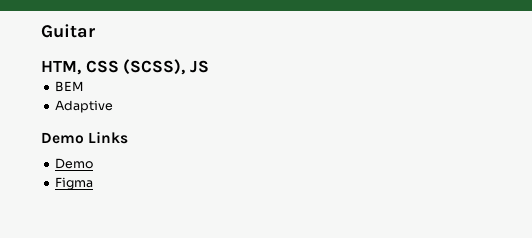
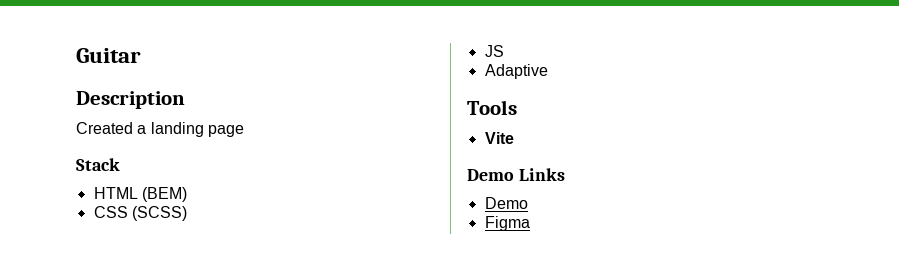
- HTM, CSS (SCSS), JS
- BEM
+ Description
+ Created a landing page
+ Stack
+ HTML (BEM)
+ CSS (SCSS)
+ JS
  Adaptive
+ Tools
+ Vite

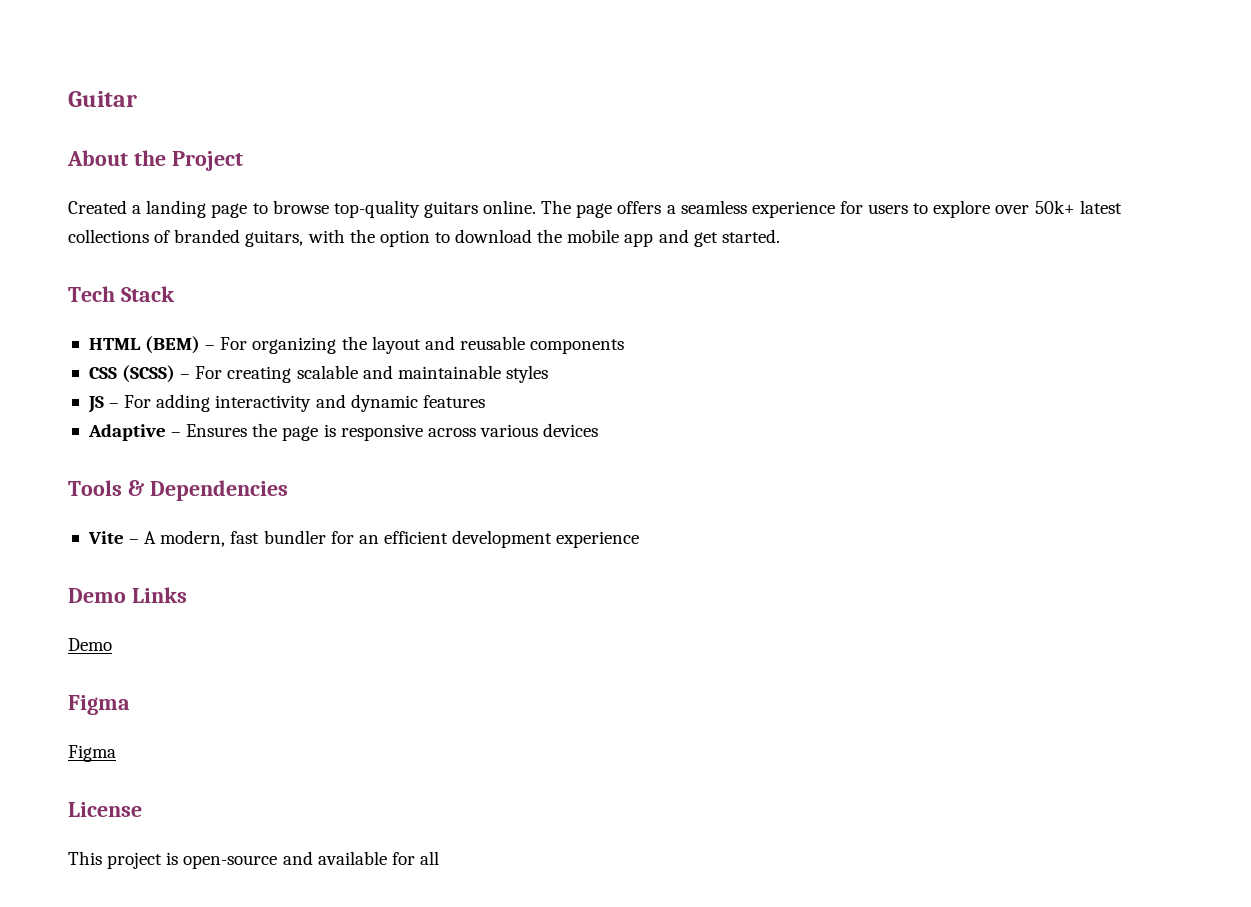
- Description
+ About the Project
- Created a landing page
- Stack
- HTML (BEM)
- CSS (SCSS)
- JS
- Adaptive
+ Created a landing page to browse top-quality guitars online. The page offers a seamless experience for users to explore over 50k+ latest collections of branded guitars, with the option to download the mobile app and get started.
+ Tech Stack
+ HTML (BEM) – For organizing the layout and reusable components
+ CSS (SCSS) – For creating scalable and maintainable styles
+ JS – For adding interactivity and dynamic features
+ Adaptive – Ensures the page is responsive across various devices
- Tools
+ Tools & Dependencies
- Vite
+ Vite – A modern, fast bundler for an efficient development experience
  Demo Links
  Demo
  Figma
+ Figma
+ License
+ This project is open-source and available for all

